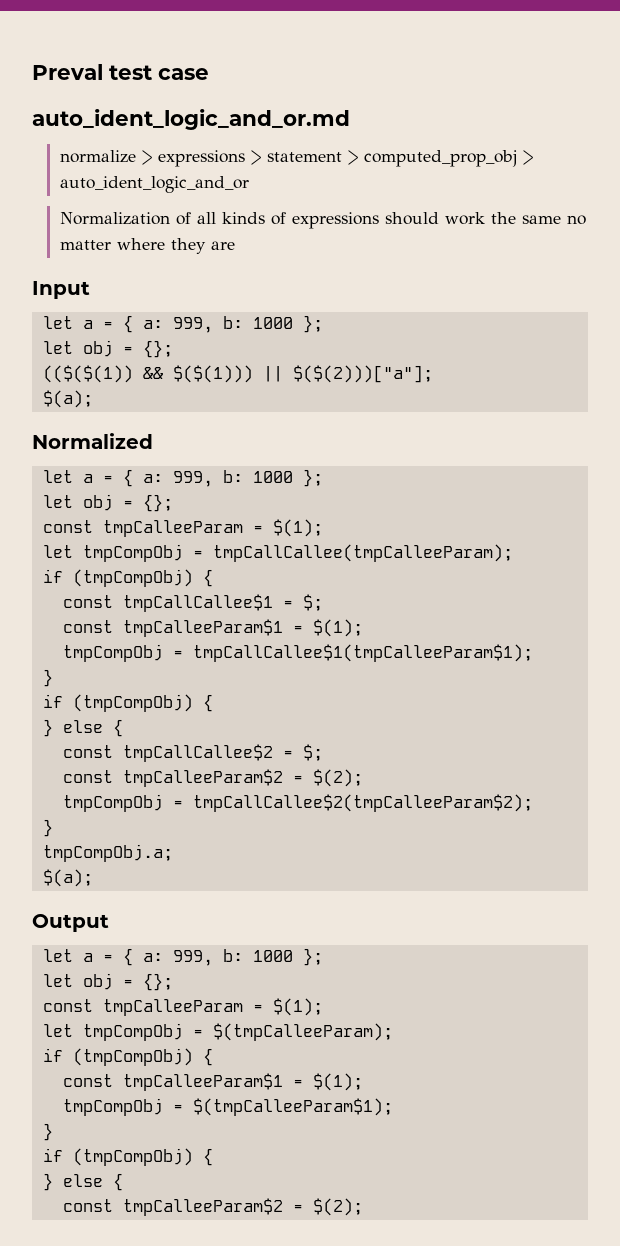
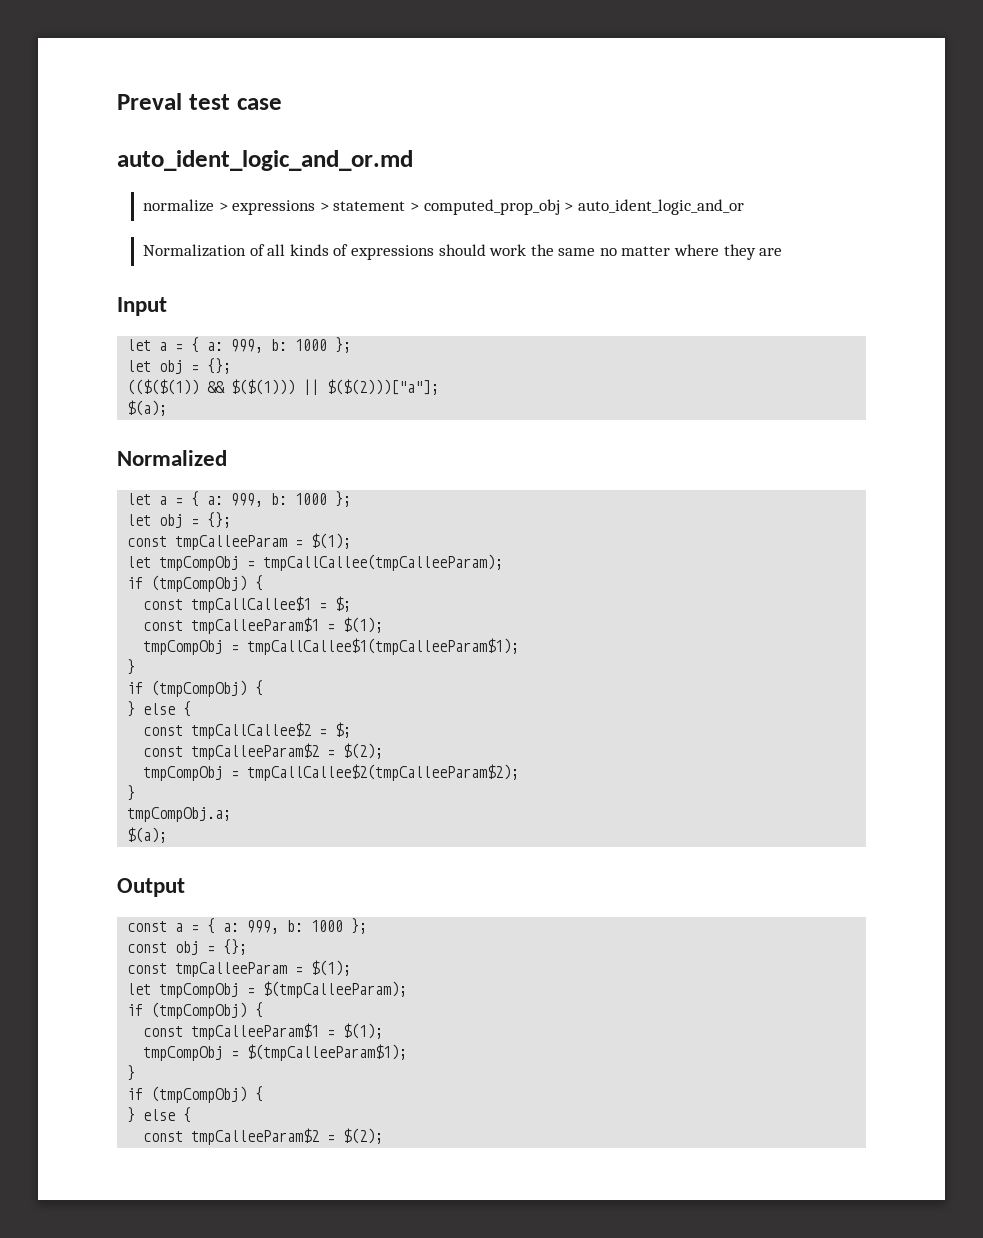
  Output
- let a = { a: 999, b: 1000 };
- let obj = {};
+ const a = { a: 999, b: 1000 };
+ const obj = {};

